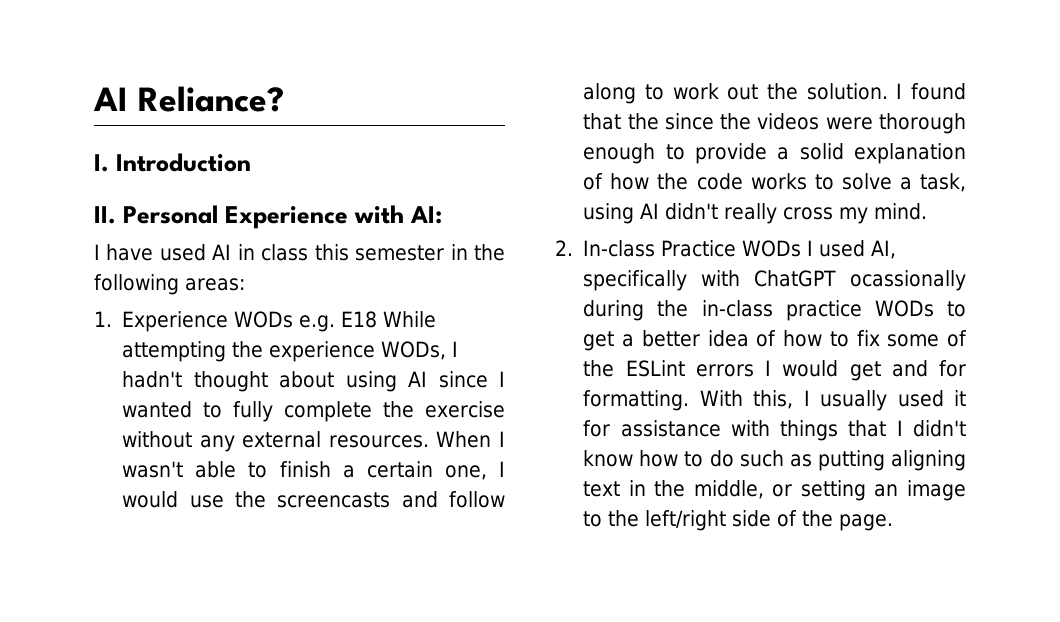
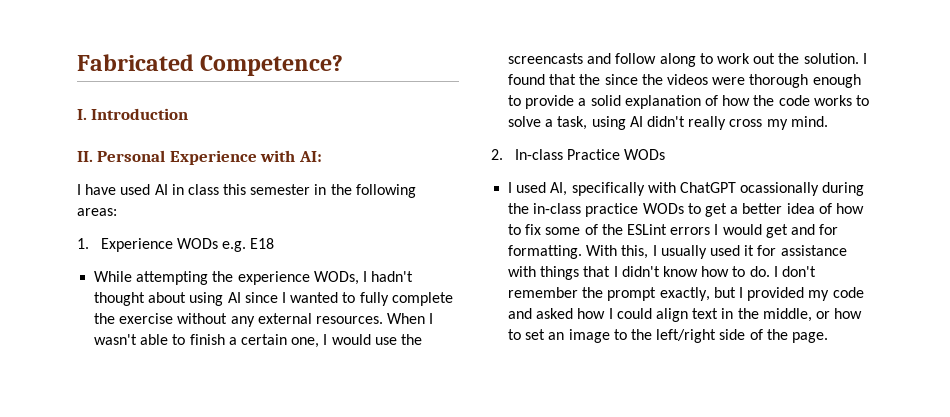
- AI Reliance?
+ Fabricated Competence?
- 1. Experience WODs e.g. E18 While attempting the experience WODs, I hadn't thought about using AI since I wanted to fully complete the exercise without any external resources.
+ 1. Experience WODs e.g. E18
+ While attempting the experience WODs, I hadn't thought about using AI since I wanted to fully complete the exercise without any external resources.
- 2. In-class Practice WODs I used AI, specifically with ChatGPT ocassionally during the in-class practice WODs to get a better idea of how to fix some of the ESLint errors I would get and for formatting.
+ 2. In-class Practice WODs
+ I used AI, specifically with ChatGPT ocassionally during the in-class practice WODs to get a better idea of how to fix some of the ESLint errors I would get and for formatting.
- With this, I usually used it for assistance with things that I didn't know how to do such as putting aligning text in the middle, or setting an image to the left/right side of the page.
+ With this, I usually used it for assistance with things that I didn't know how to do. I don't remember the prompt exactly, but I provided my code and asked how I could align text in the middle, or how to set an image to the left/right side of the page.

